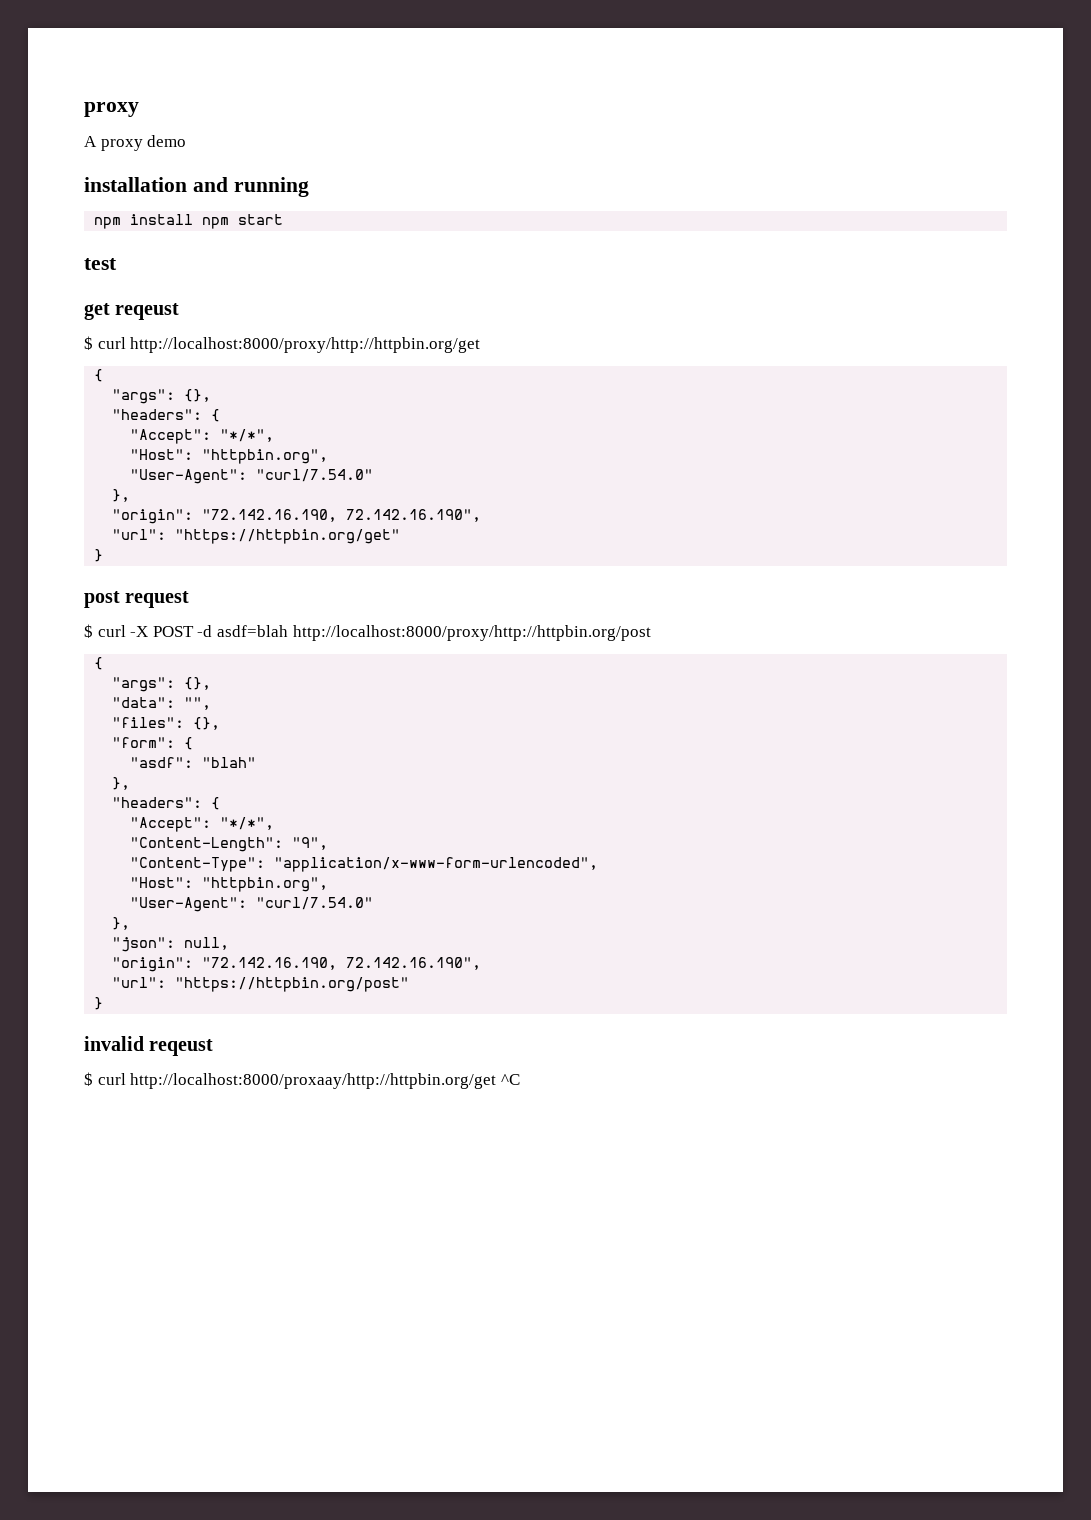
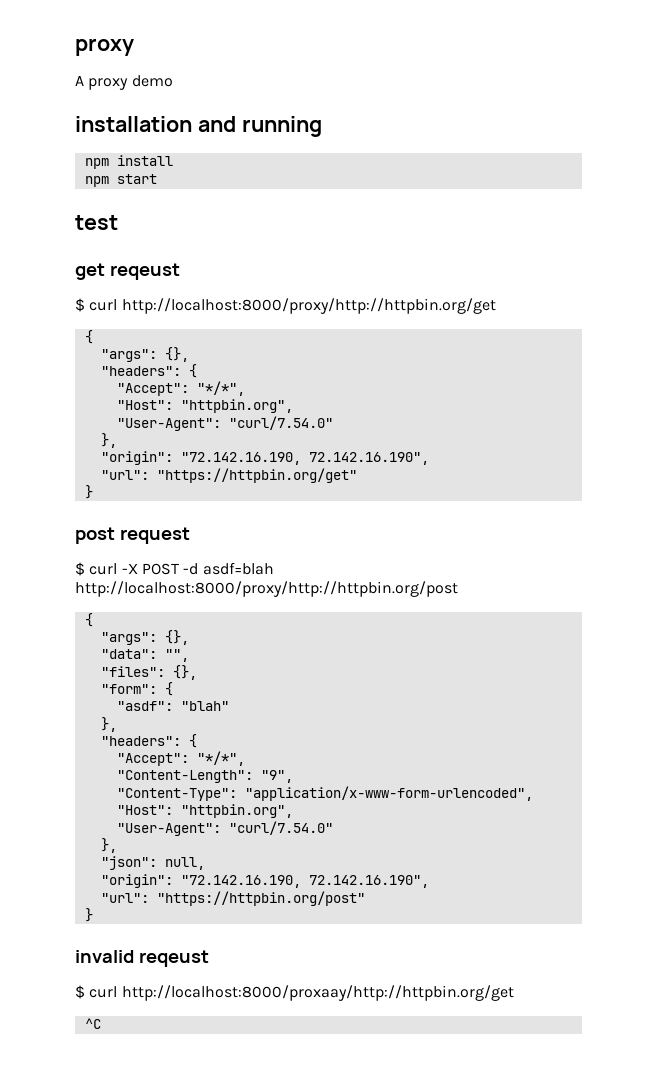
- npm install npm start
+ npm install
+ npm start
- $ curl http://localhost:8000/proxaay/http://httpbin.org/get ^C
+ $ curl http://localhost:8000/proxaay/http://httpbin.org/get
+ ^C

